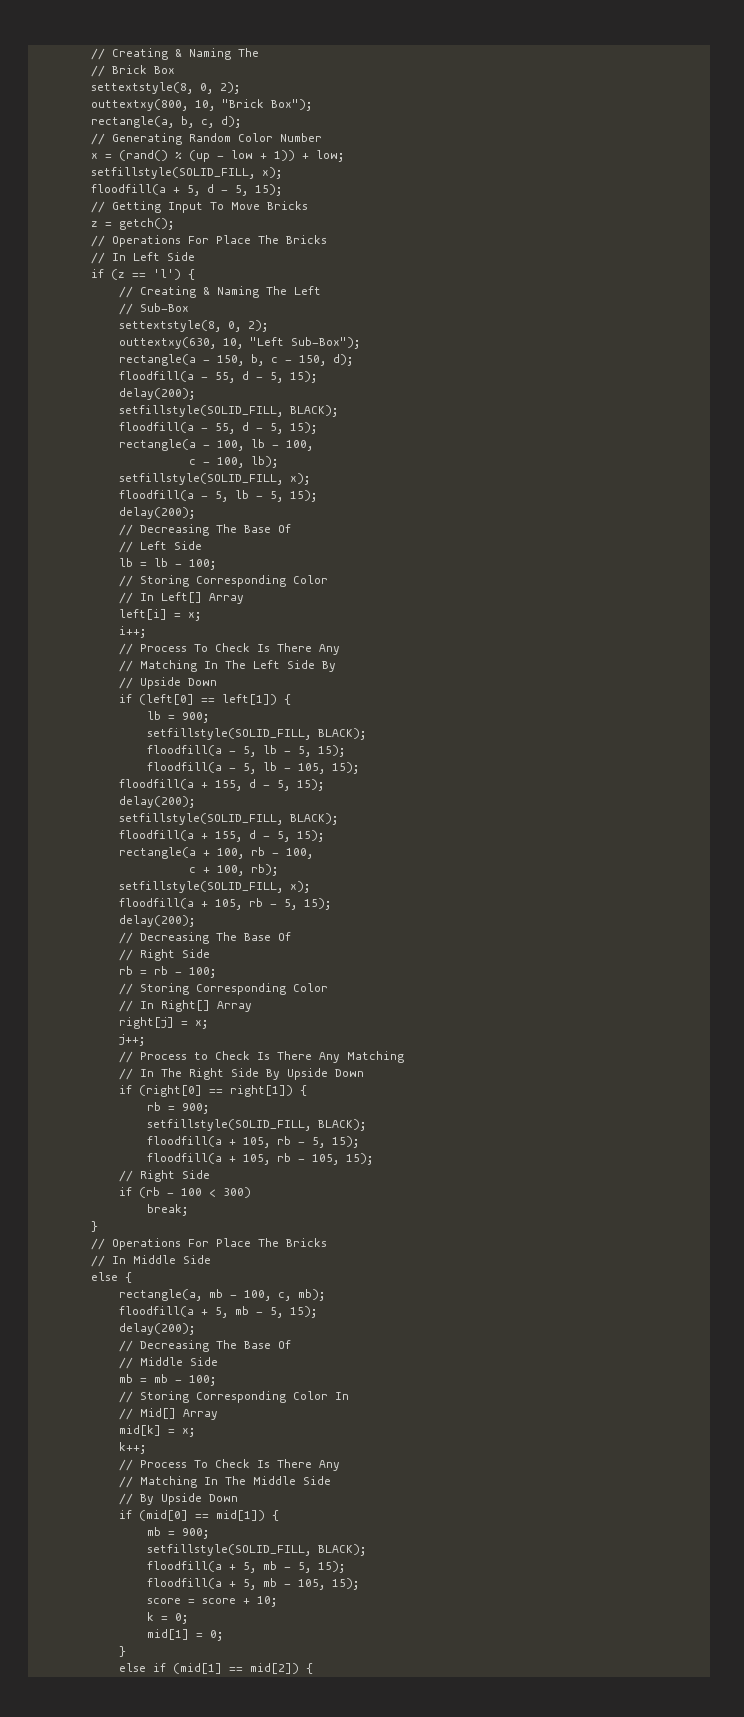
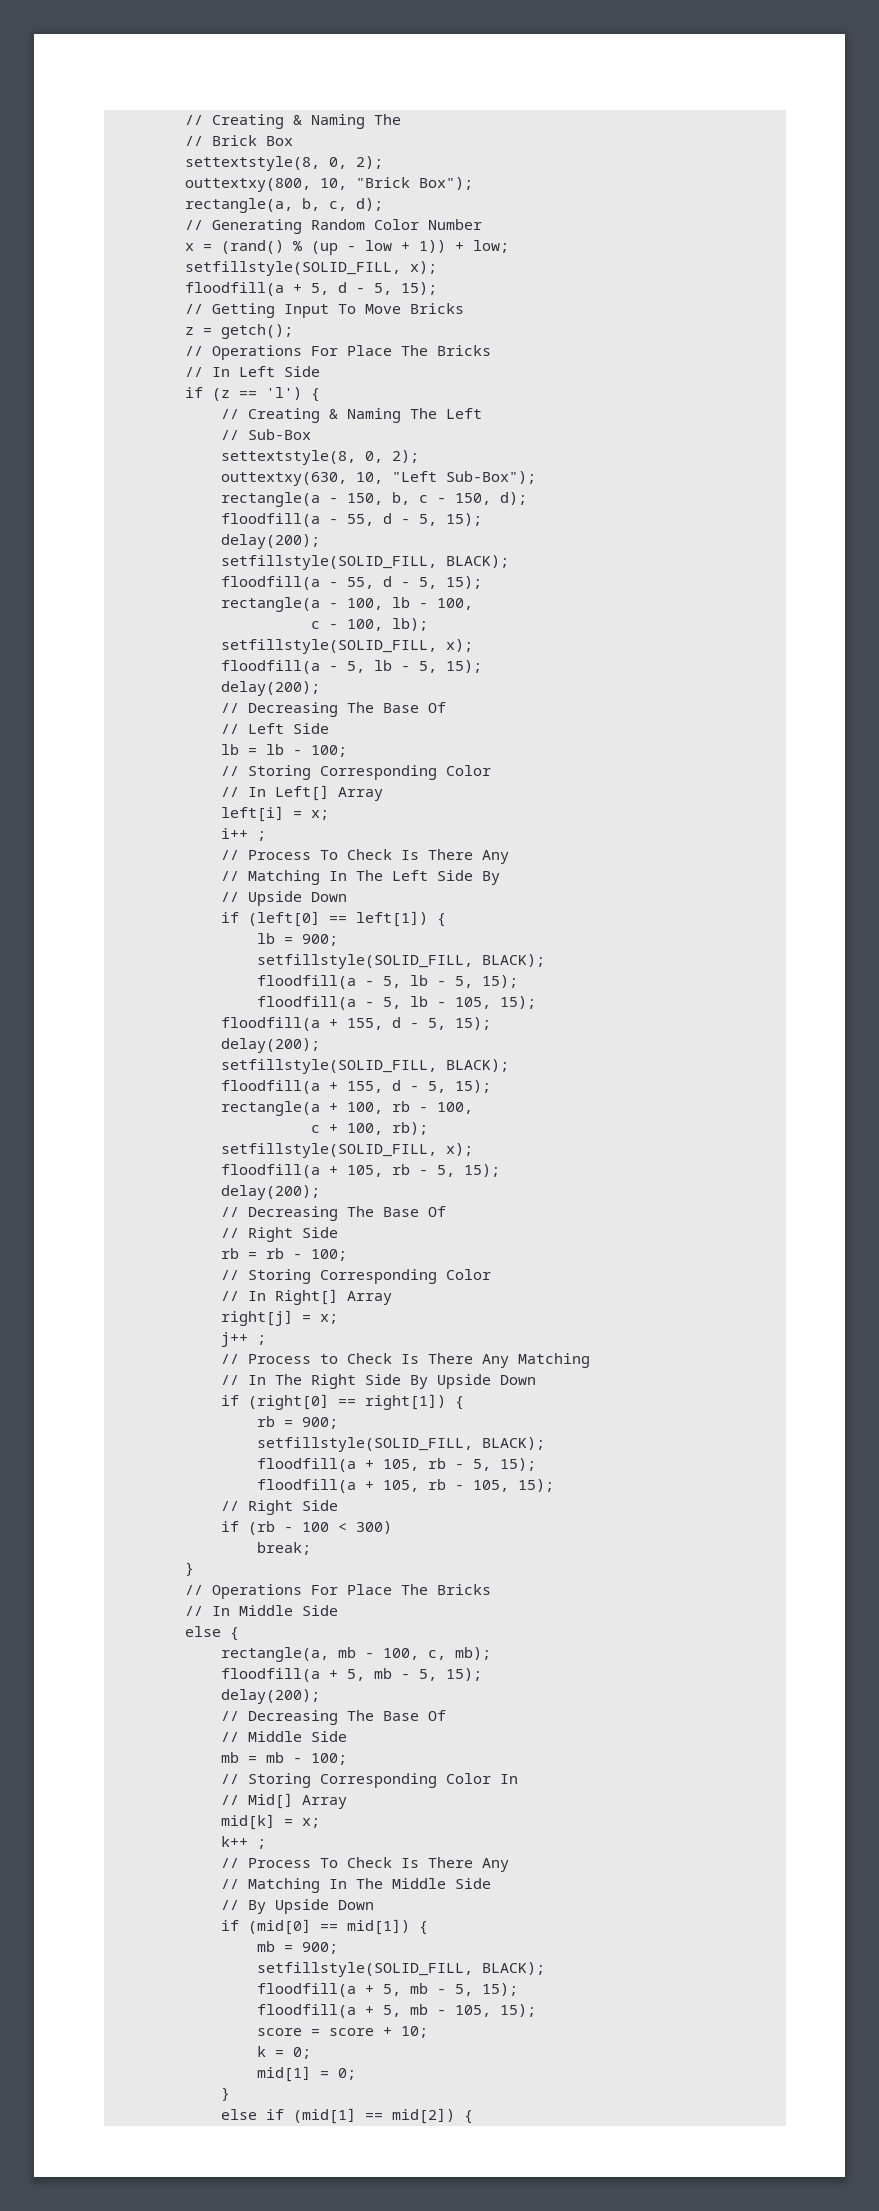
- i++;
+ i++ ;
- j++;
+ j++ ;
- k++;
+ k++ ;

